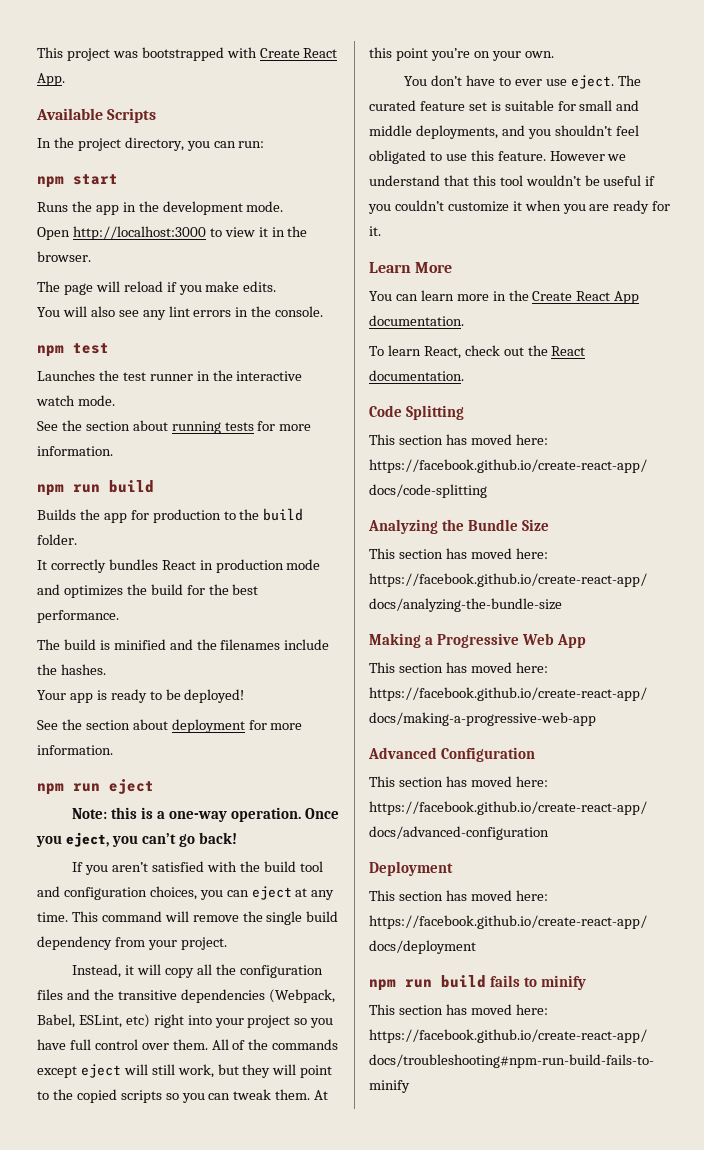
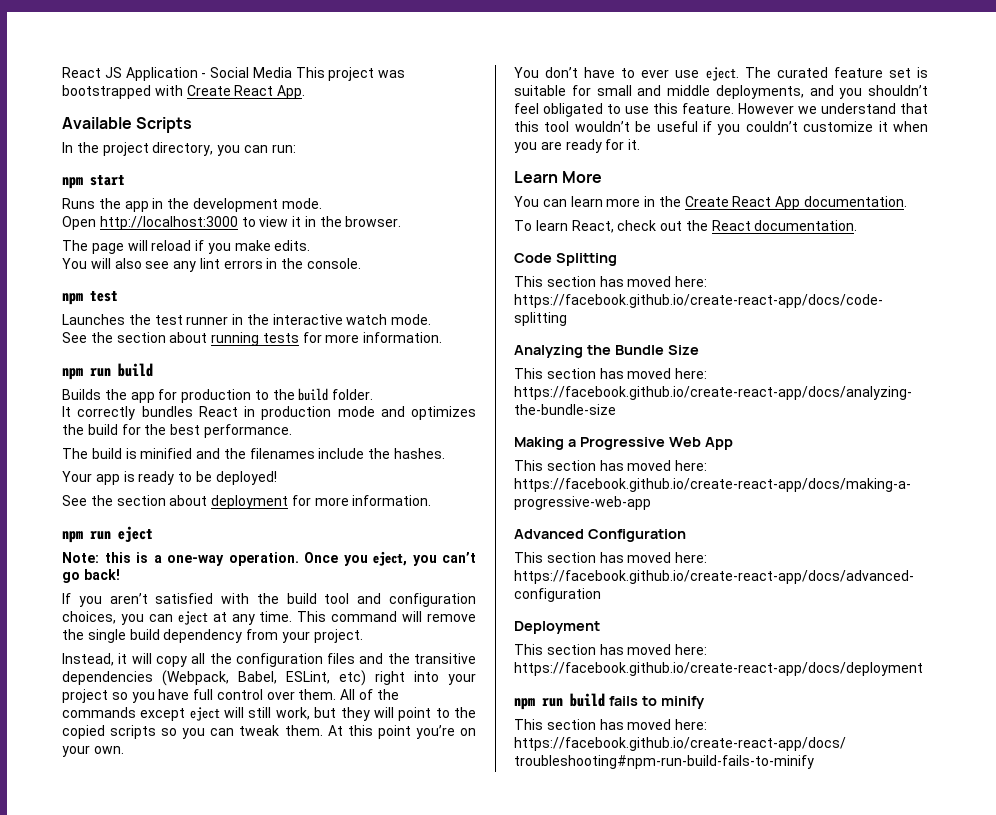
- This project was bootstrapped with Create React App.
+ React JS Application - Social Media This project was bootstrapped with Create React App.

